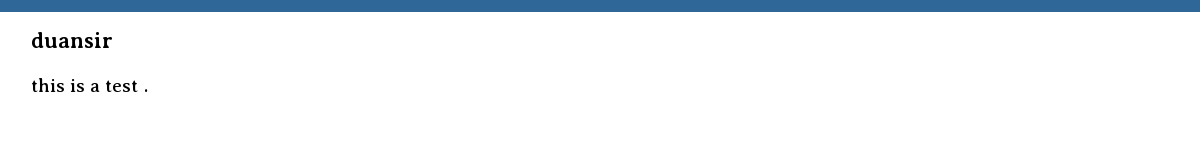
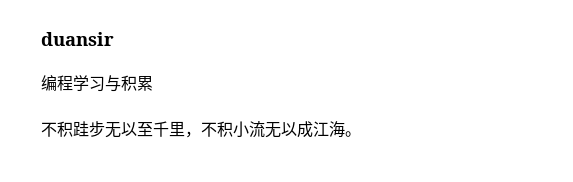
- this is a test .
+ 编程学习与积累
+ 不积跬步无以至千里，不积小流无以成江海。

